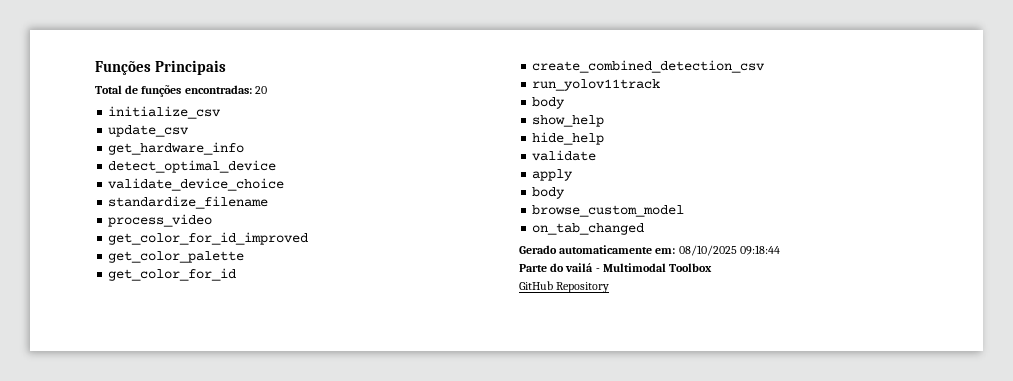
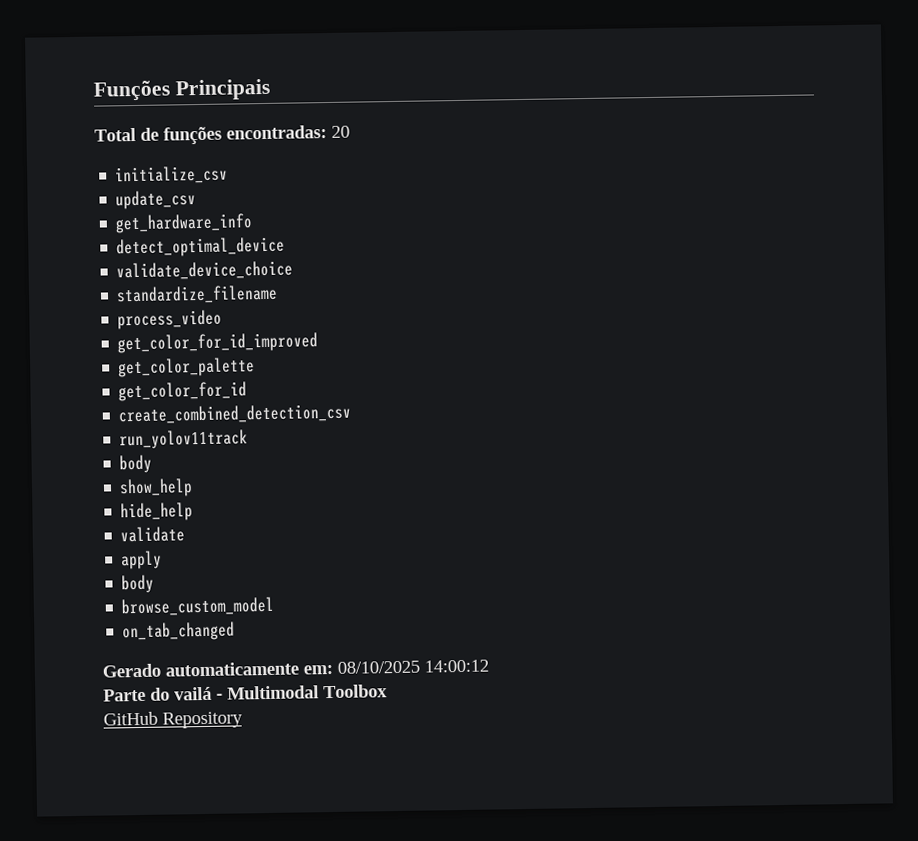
- Gerado automaticamente em: 08/10/2025 09:18:44
+ Gerado automaticamente em: 08/10/2025 14:00:12

